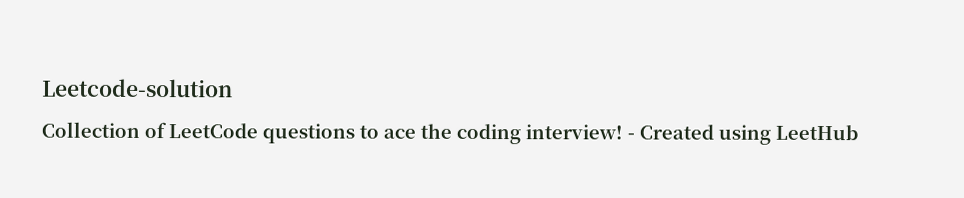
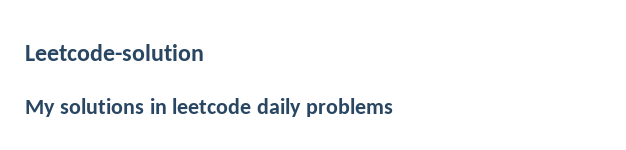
- Collection of LeetCode questions to ace the coding interview! - Created using LeetHub
+ My solutions in leetcode daily problems

